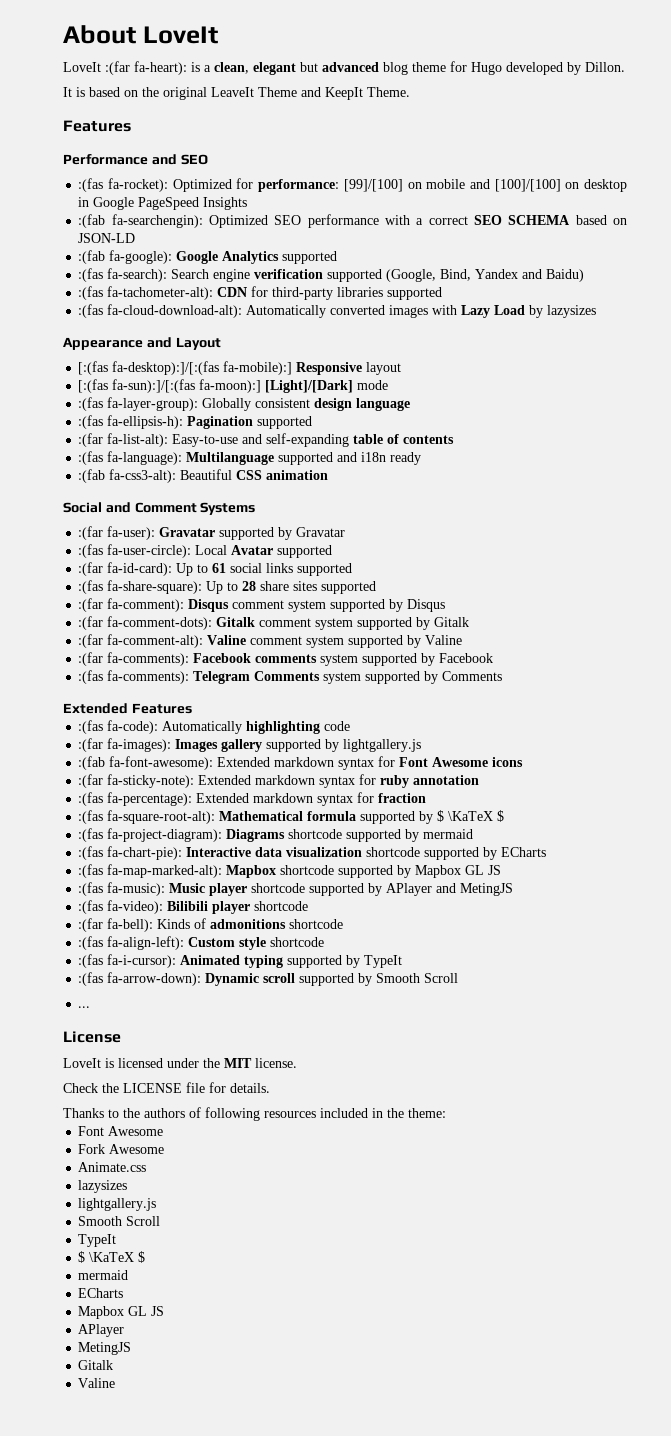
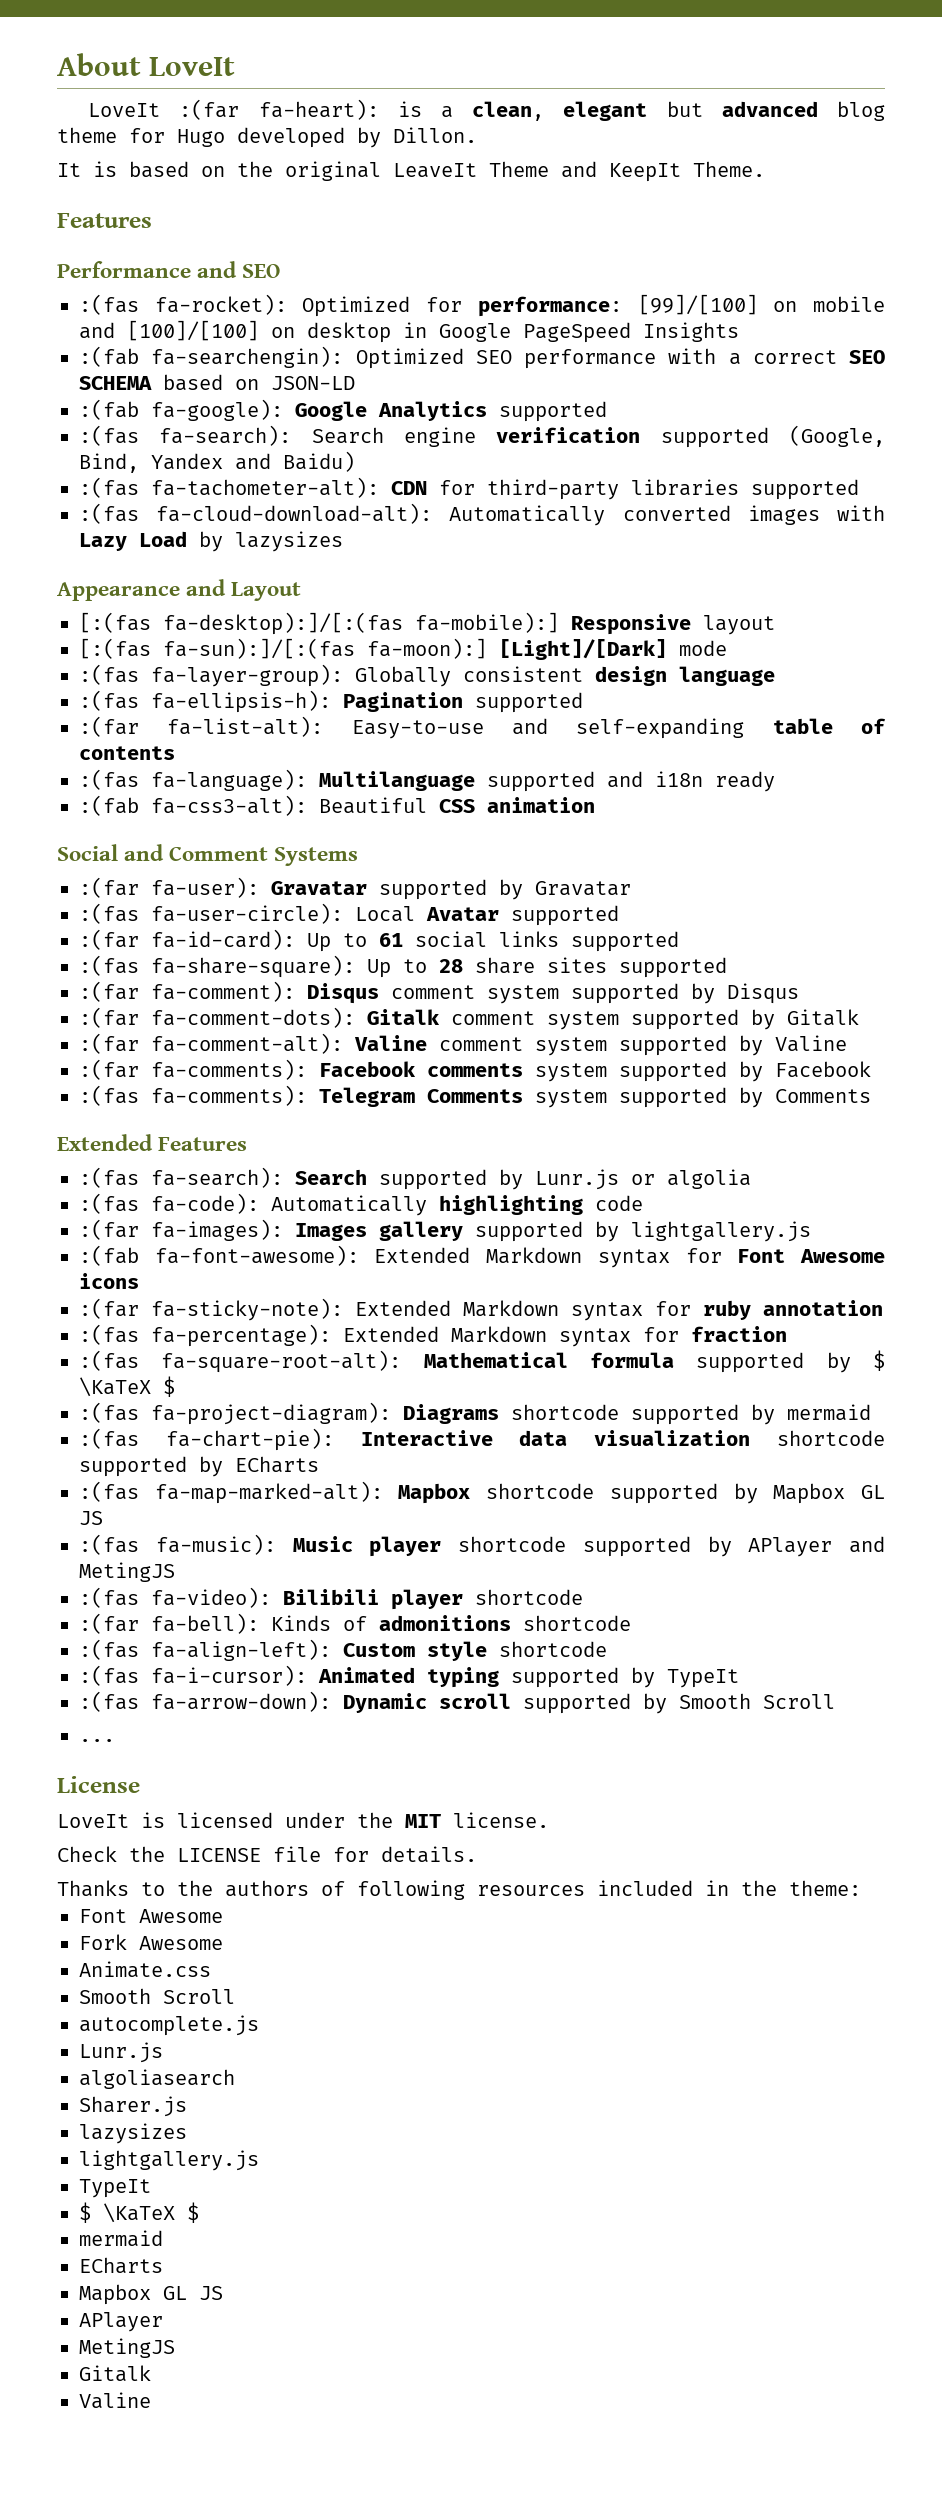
+ :(fas fa-search): Search supported by Lunr.js or algolia
- :(fab fa-font-awesome): Extended markdown syntax for Font Awesome icons
+ :(fab fa-font-awesome): Extended Markdown syntax for Font Awesome icons
- :(far fa-sticky-note): Extended markdown syntax for ruby annotation
+ :(far fa-sticky-note): Extended Markdown syntax for ruby annotation
- :(fas fa-percentage): Extended markdown syntax for fraction
+ :(fas fa-percentage): Extended Markdown syntax for fraction
  Animate.css
+ Smooth Scroll
+ autocomplete.js
+ Lunr.js
+ algoliasearch
+ Sharer.js
  lazysizes
  lightgallery.js
- Smooth Scroll

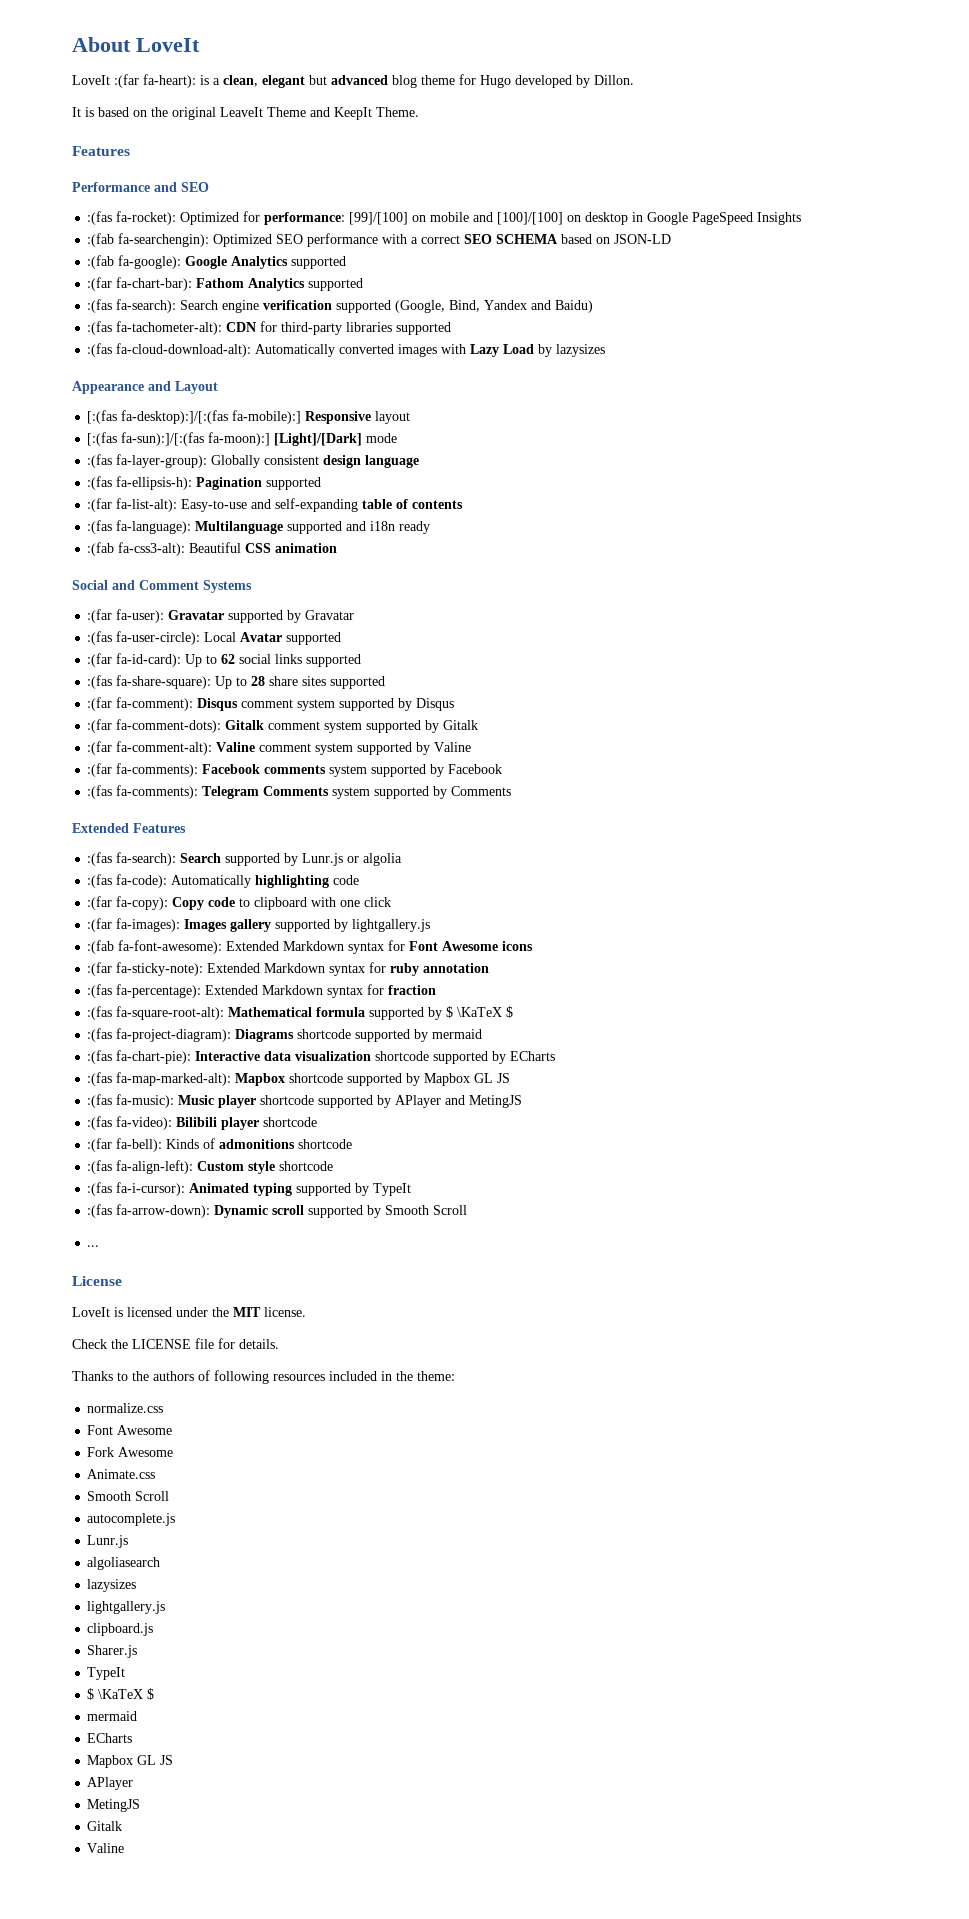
+ :(far fa-chart-bar): Fathom Analytics supported
- :(far fa-id-card): Up to 61 social links supported
+ :(far fa-id-card): Up to 62 social links supported
+ :(far fa-copy): Copy code to clipboard with one click
+ normalize.css
- Sharer.js
+ clipboard.js
+ Sharer.js

